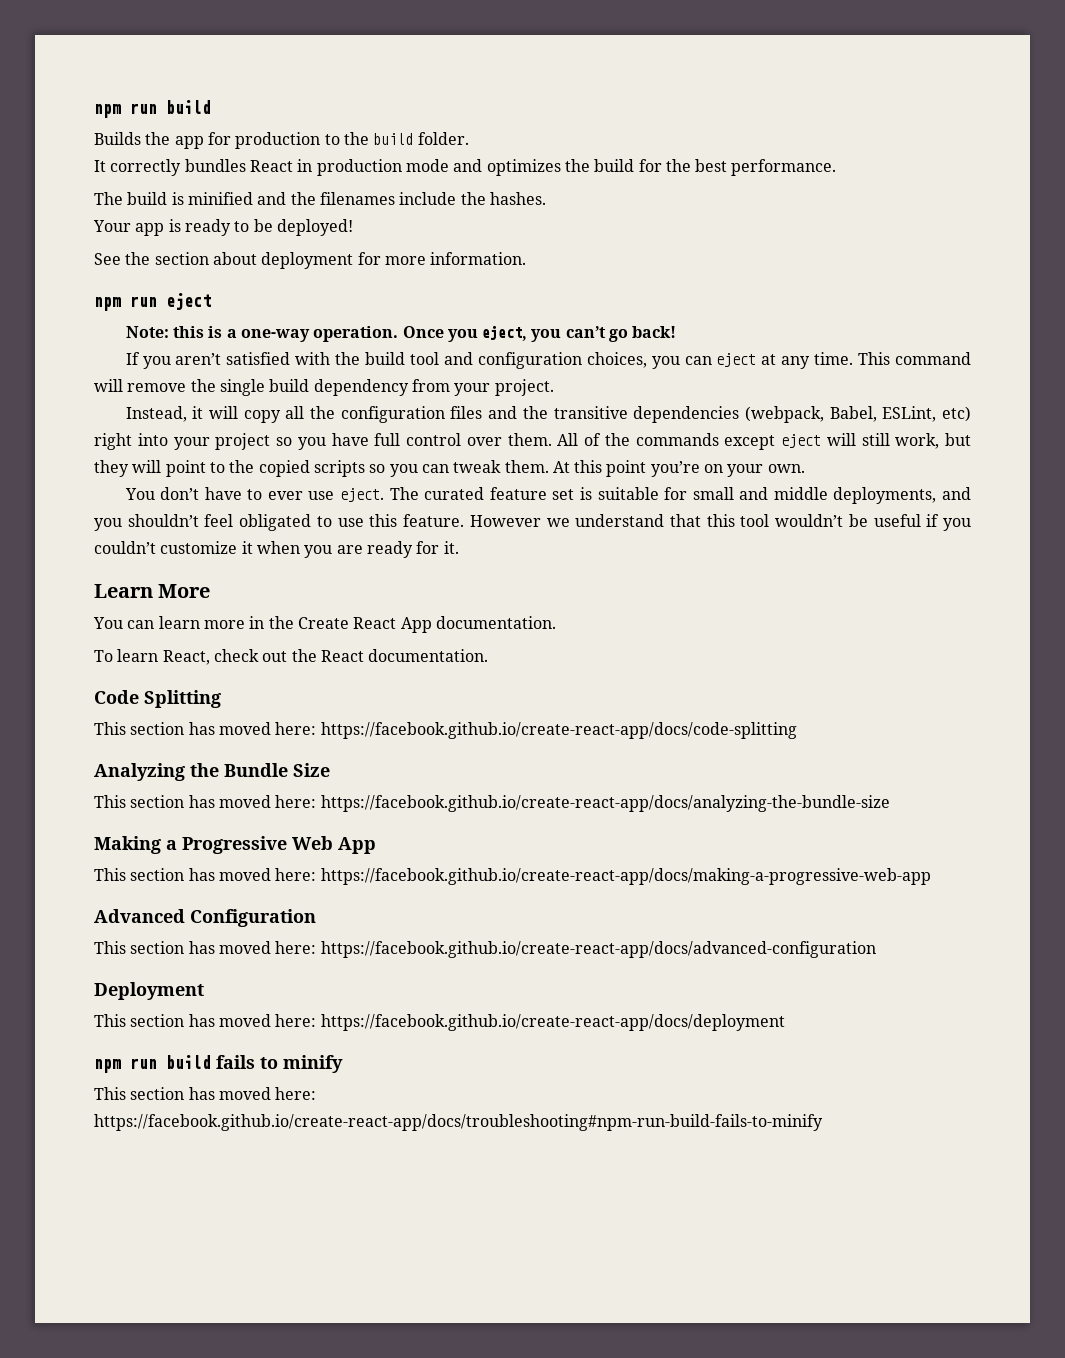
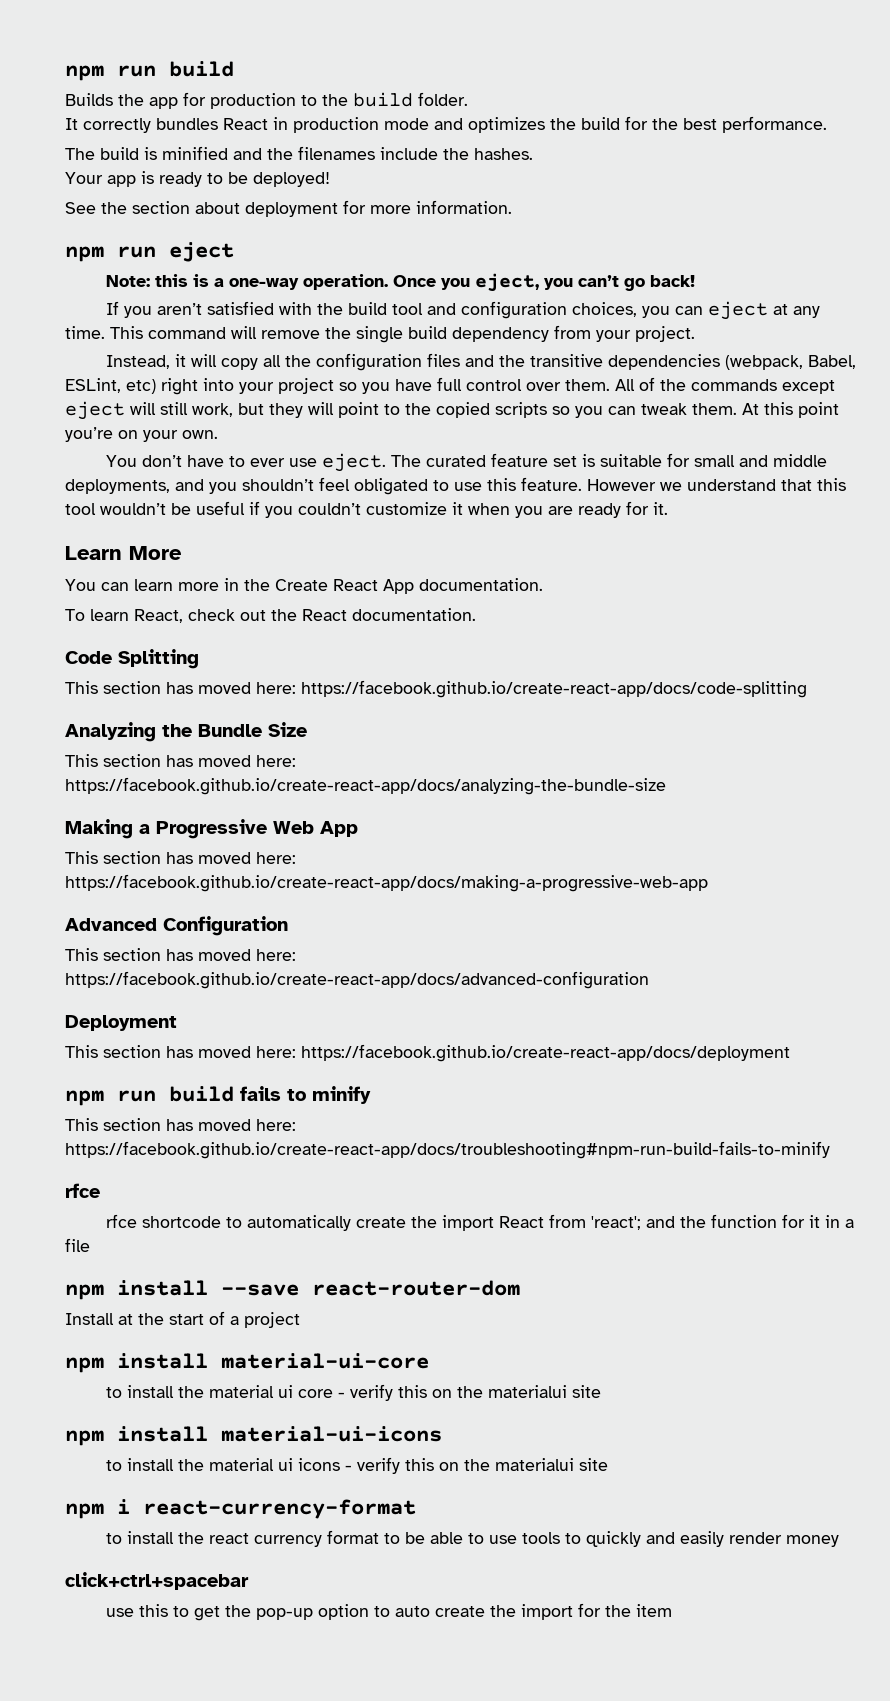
  This section has moved here: https://facebook.github.io/create-react-app/docs/troubleshooting#npm-run-build-fails-to-minify
+ rfce
+ rfce shortcode to automatically create the import React from 'react'; and the function for it in a file
+ npm install --save react-router-dom
+ Install at the start of a project
+ npm install material-ui-core
+ to install the material ui core - verify this on the materialui site
+ npm install material-ui-icons
+ to install the material ui icons - verify this on the materialui site
+ npm i react-currency-format
+ to install the react currency format to be able to use tools to quickly and easily render money
+ click+ctrl+spacebar
+ use this to get the pop-up option to auto create the import for the item

